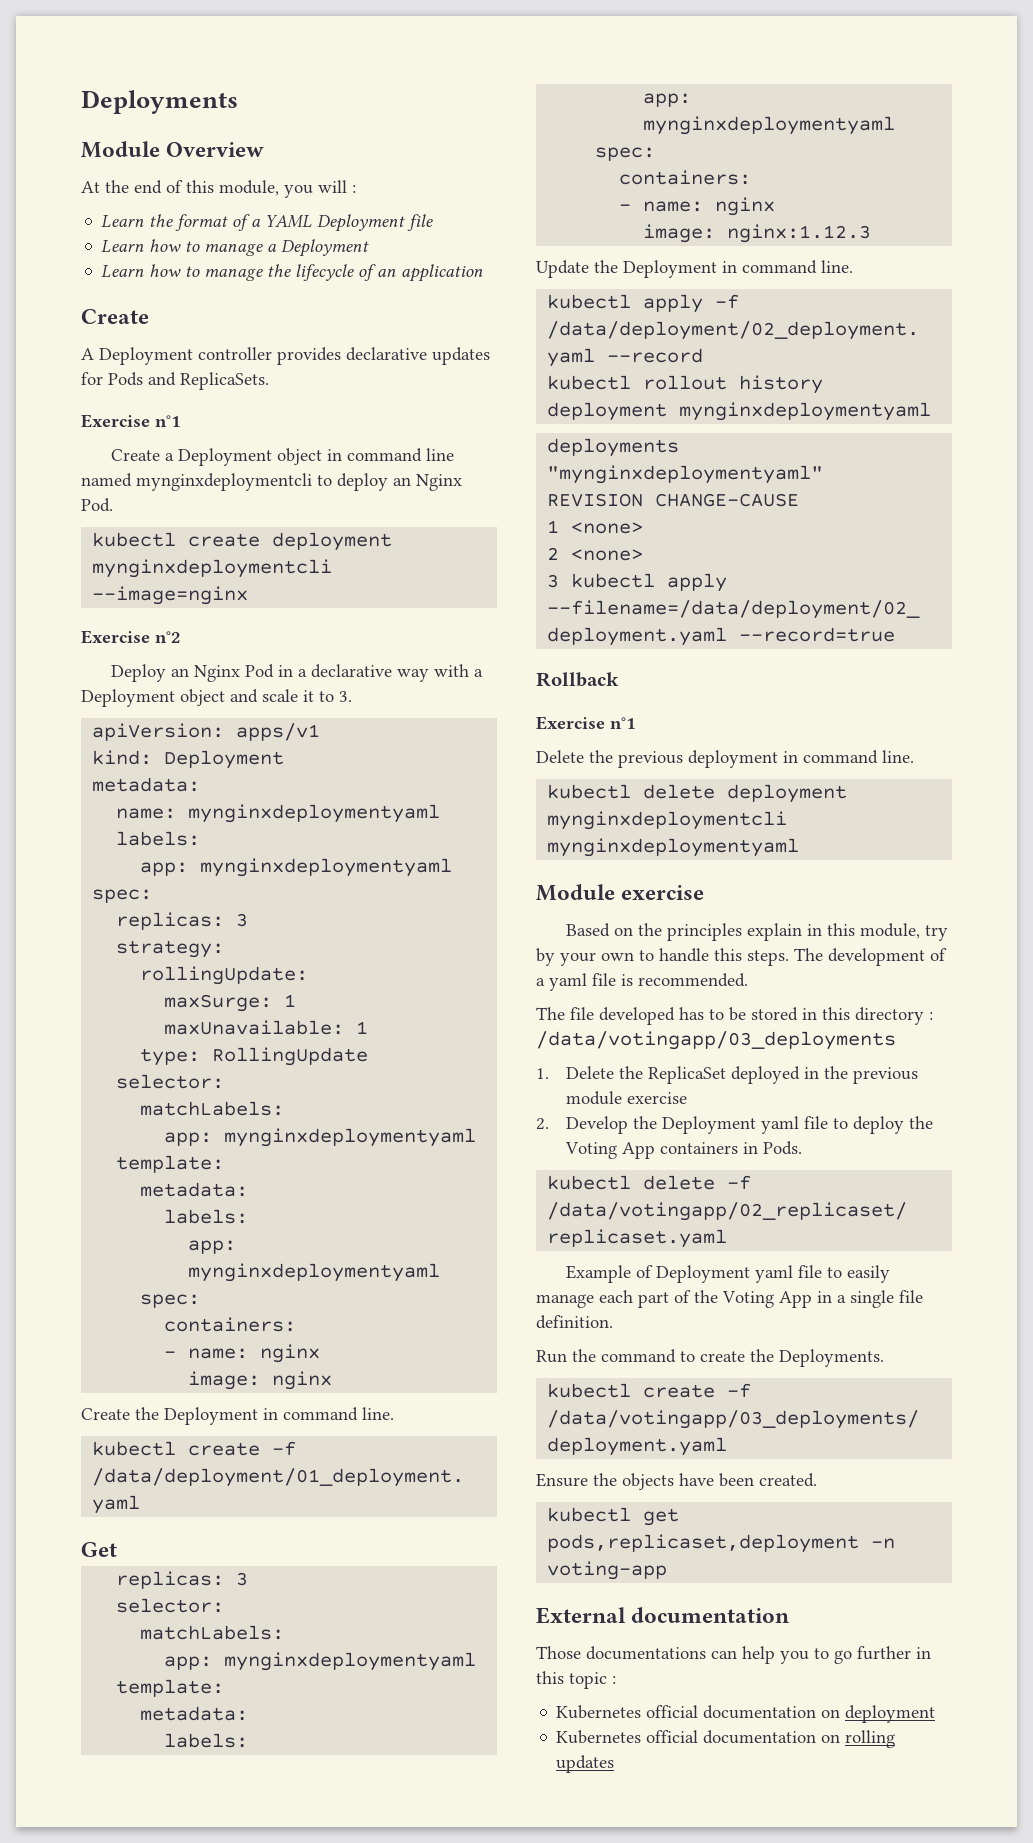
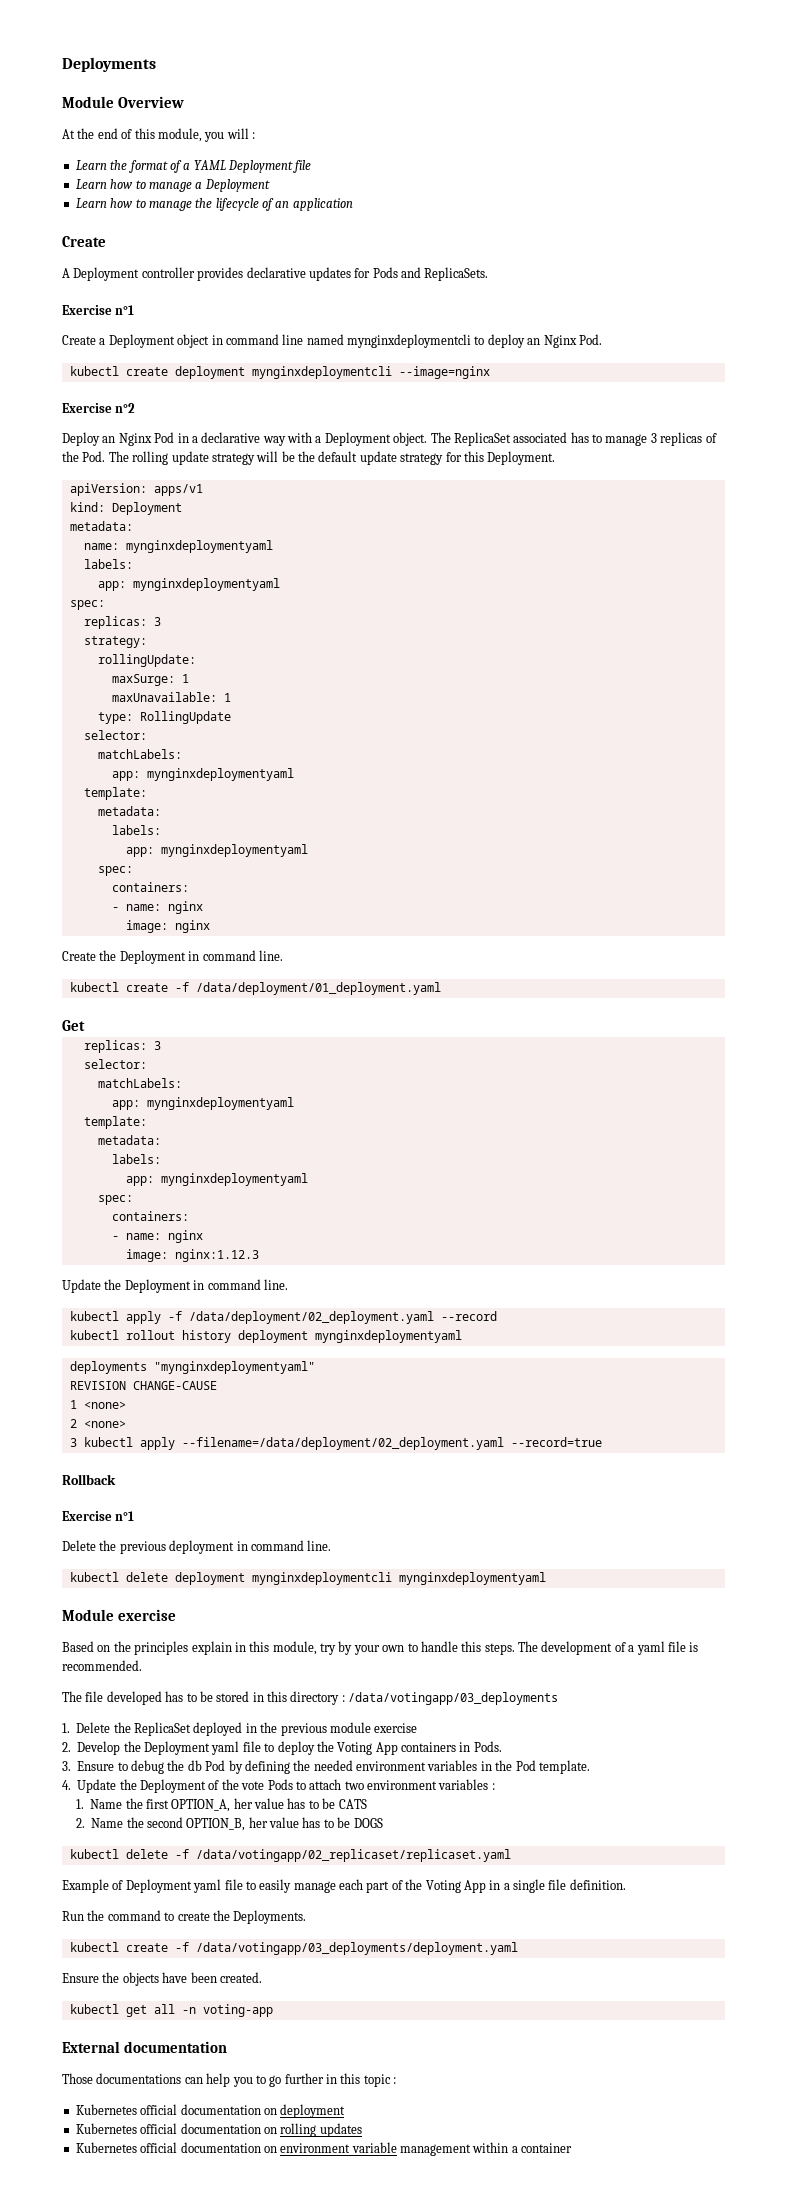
- Deploy an Nginx Pod in a declarative way with a Deployment object and scale it to 3.
+ Deploy an Nginx Pod in a declarative way with a Deployment object. The ReplicaSet associated has to manage 3 replicas of the Pod. The rolling update strategy will be the default update strategy for this Deployment.
+ 3. Ensure to debug the db Pod by defining the needed environment variables in the Pod template.
+ 4. Update the Deployment of the vote Pods to attach two environment variables :
+ 1. Name the first OPTION_A, her value has to be CATS
+ 2. Name the second OPTION_B, her value has to be DOGS
- kubectl get pods,replicaset,deployment -n voting-app
+ kubectl get all -n voting-app
+ Kubernetes official documentation on environment variable management within a container

